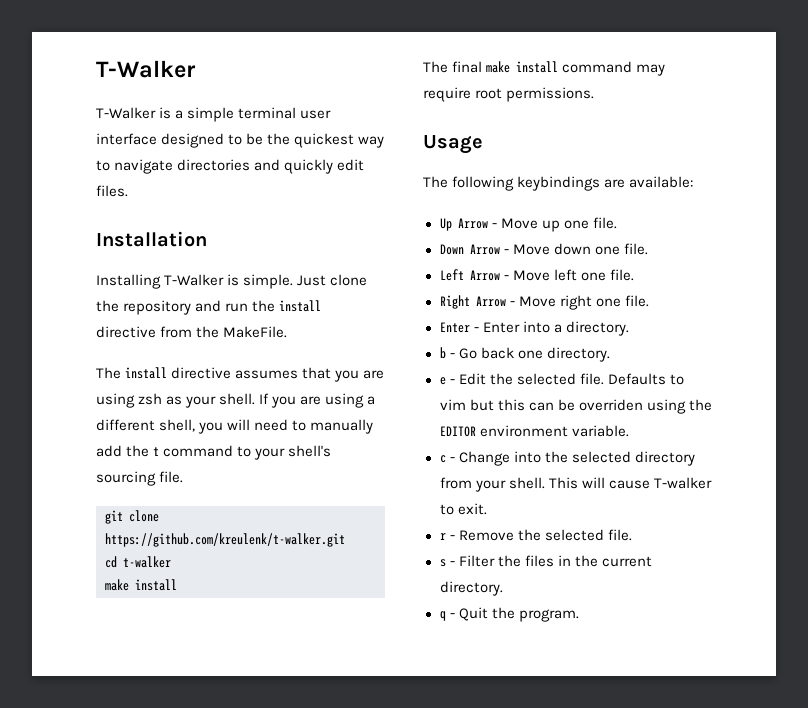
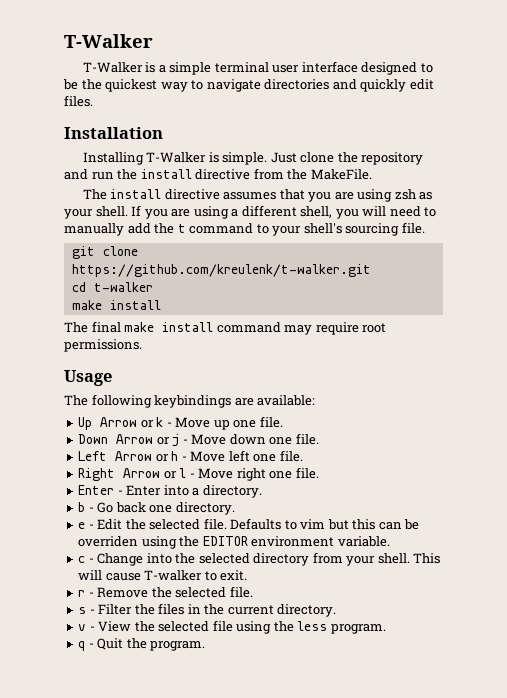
- Up Arrow - Move up one file.
+ Up Arrow or k - Move up one file.
- Down Arrow - Move down one file.
+ Down Arrow or j - Move down one file.
- Left Arrow - Move left one file.
+ Left Arrow or h - Move left one file.
- Right Arrow - Move right one file.
+ Right Arrow or l - Move right one file.
+ v - View the selected file using the less program.

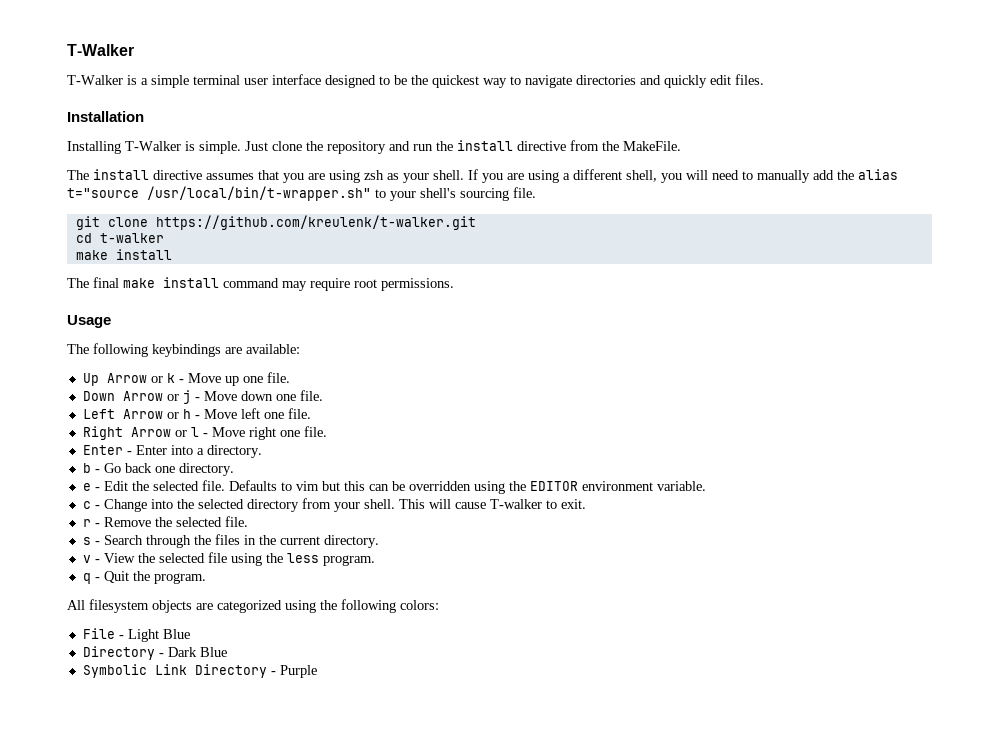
- If you are using a different shell, you will need to manually add the t command to your shell's sourcing file.
+ If you are using a different shell, you will need to manually add the alias t="source /usr/local/bin/t-wrapper.sh" to your shell's sourcing file.
- Defaults to vim but this can be overriden using the EDITOR environment variable.
+ Defaults to vim but this can be overridden using the EDITOR environment variable.
- s - Filter the files in the current directory.
+ s - Search through the files in the current directory.
+ All filesystem objects are categorized using the following colors:
+ File - Light Blue
+ Directory - Dark Blue
+ Symbolic Link Directory - Purple

